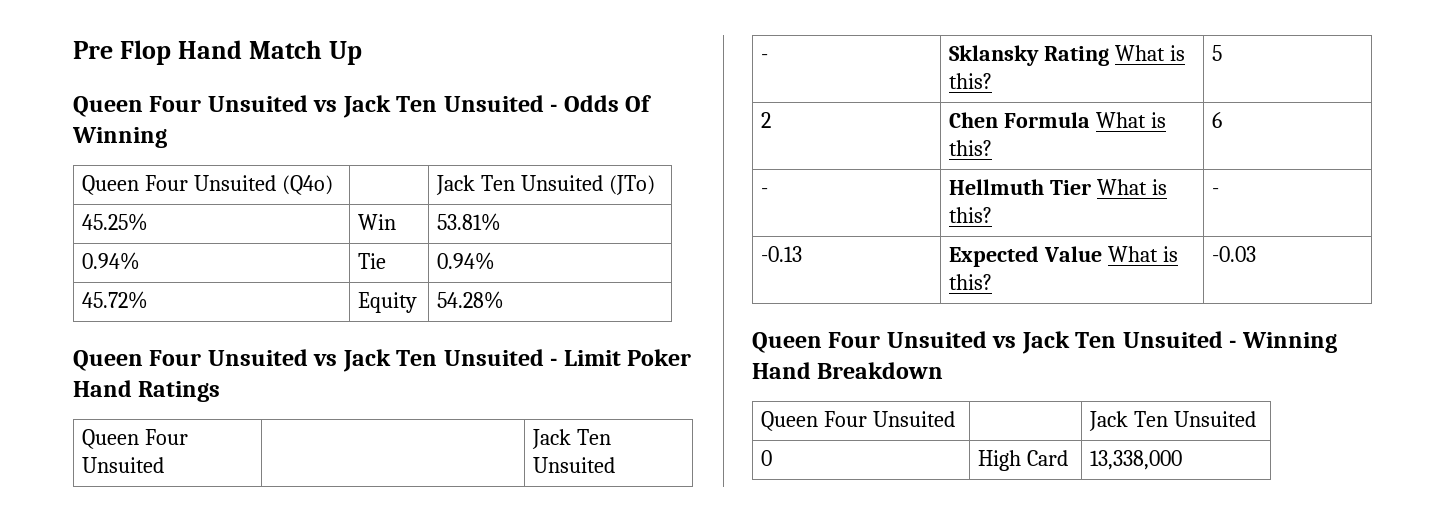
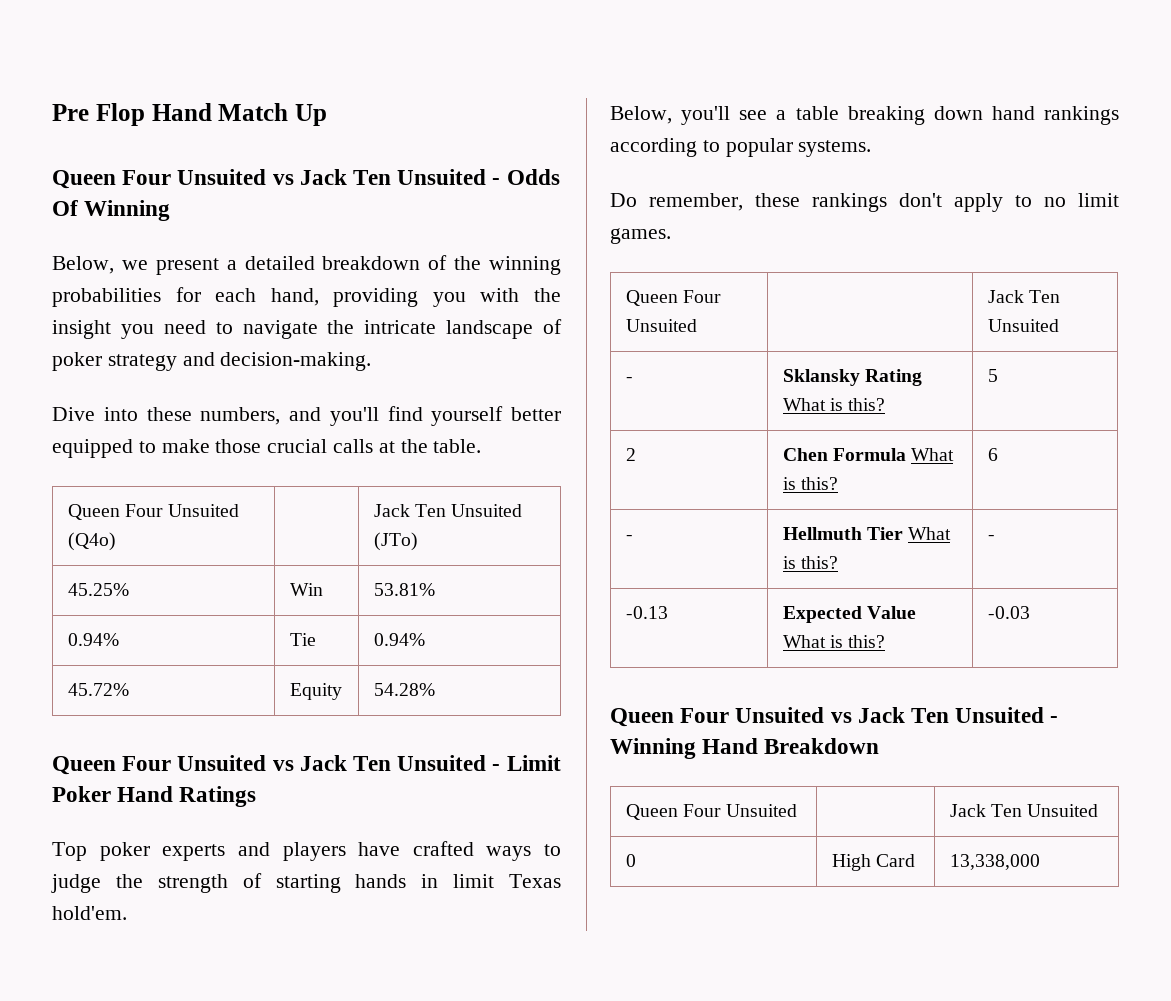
+ Below, we present a detailed breakdown of the winning probabilities for each hand, providing you with the insight you need to navigate the intricate landscape of poker strategy and decision-making.
+ Dive into these numbers, and you'll find yourself better equipped to make those crucial calls at the table.
+ Top poker experts and players have crafted ways to judge the strength of starting hands in limit Texas hold'em.
+ Below, you'll see a table breaking down hand rankings according to popular systems.
+ Do remember, these rankings don't apply to no limit games.

